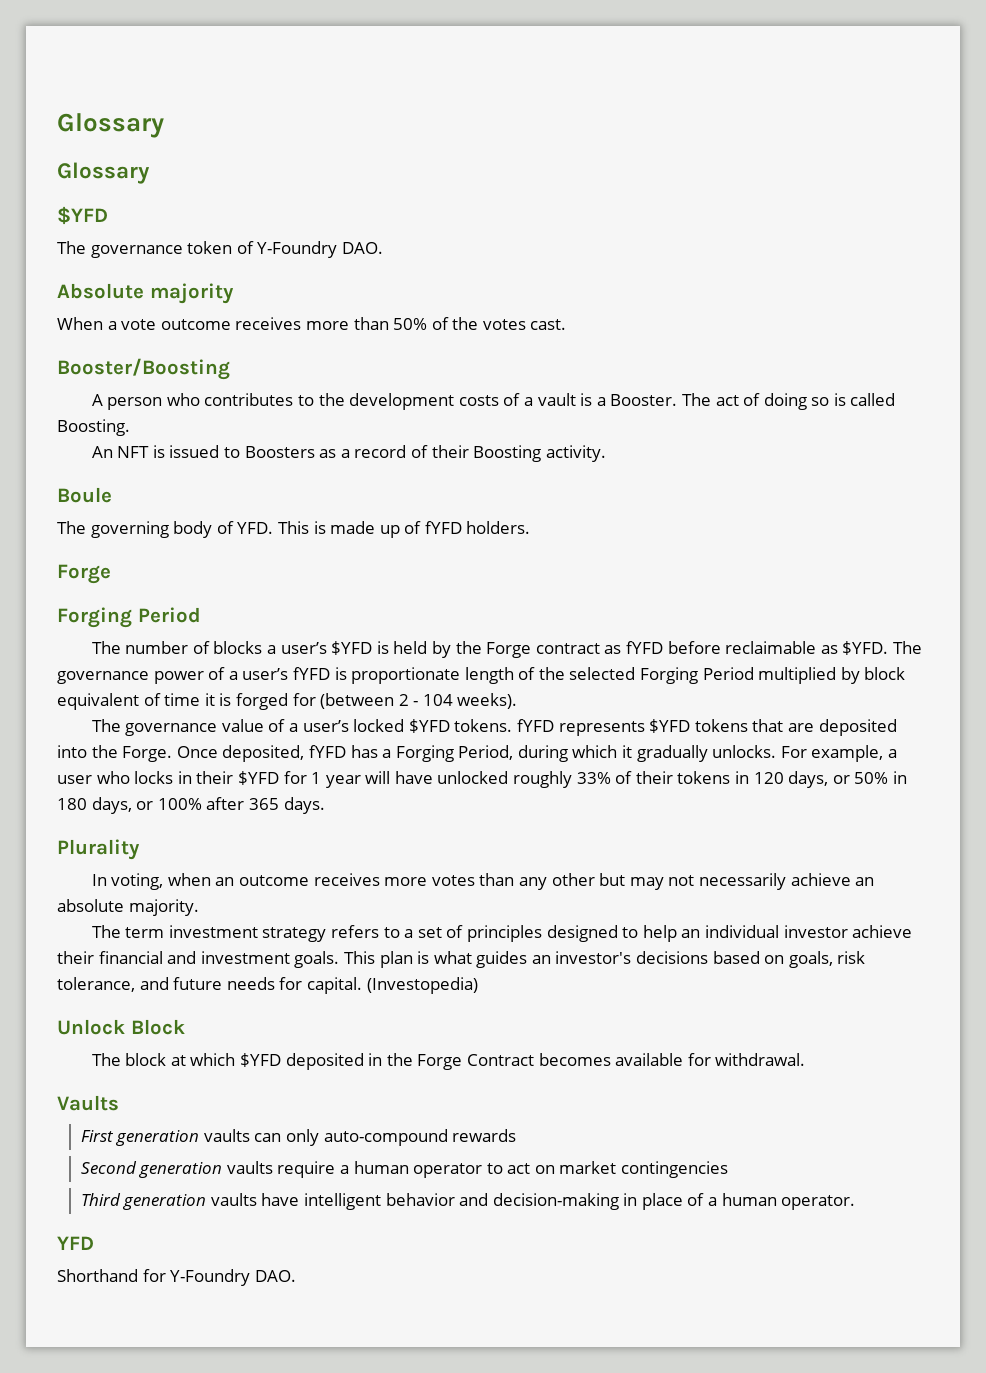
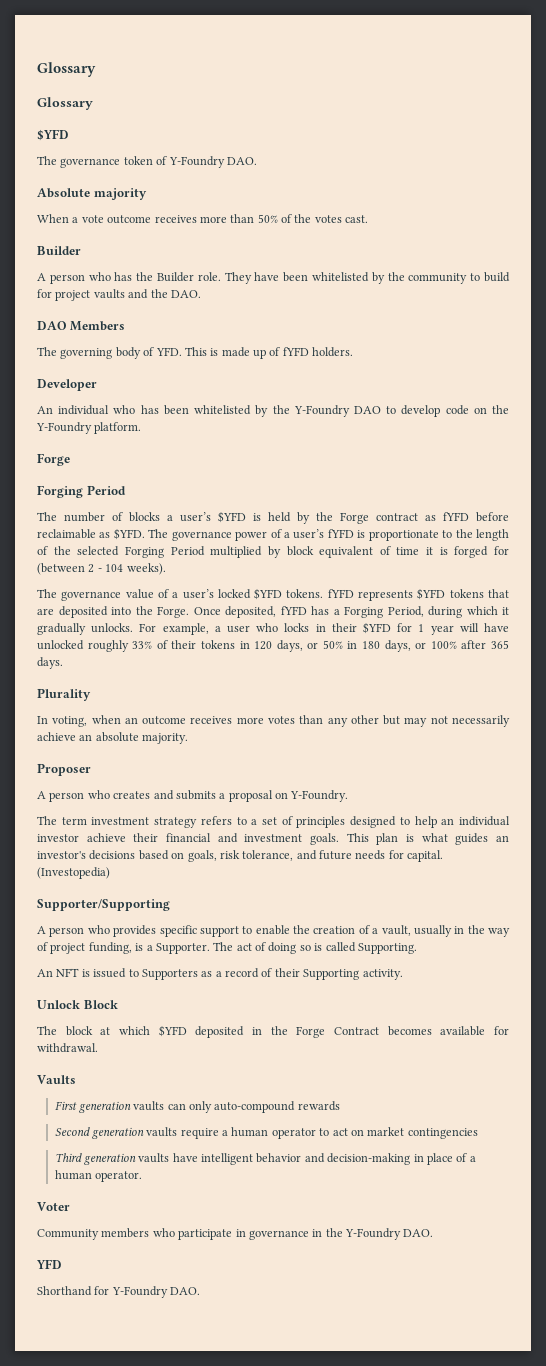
  When a vote outcome receives more than 50% of the votes cast.
- Booster/Boosting
- A person who contributes to the development costs of a vault is a Booster. The act of doing so is called Boosting.
- An NFT is issued to Boosters as a record of their Boosting activity.
- Boule
+ Builder
+ A person who has the Builder role. They have been whitelisted by the community to build for project vaults and the DAO.
+ DAO Members
+ Developer
+ An individual who has been whitelisted by the Y-Foundry DAO to develop code on the Y-Foundry platform.
- The governance power of a user’s fYFD is proportionate length of the selected Forging Period multiplied by block equivalent of time it is forged for (between 2 - 104 weeks).
+ The governance power of a user’s fYFD is proportionate to the length of the selected Forging Period multiplied by block equivalent of time it is forged for (between 2 - 104 weeks).
+ Proposer
+ A person who creates and submits a proposal on Y-Foundry.
+ Supporter/Supporting
+ A person who provides specific support to enable the creation of a vault, usually in the way of project funding, is a Supporter. The act of doing so is called Supporting.
+ An NFT is issued to Supporters as a record of their Supporting activity.
+ Voter
+ Community members who participate in governance in the Y-Foundry DAO.

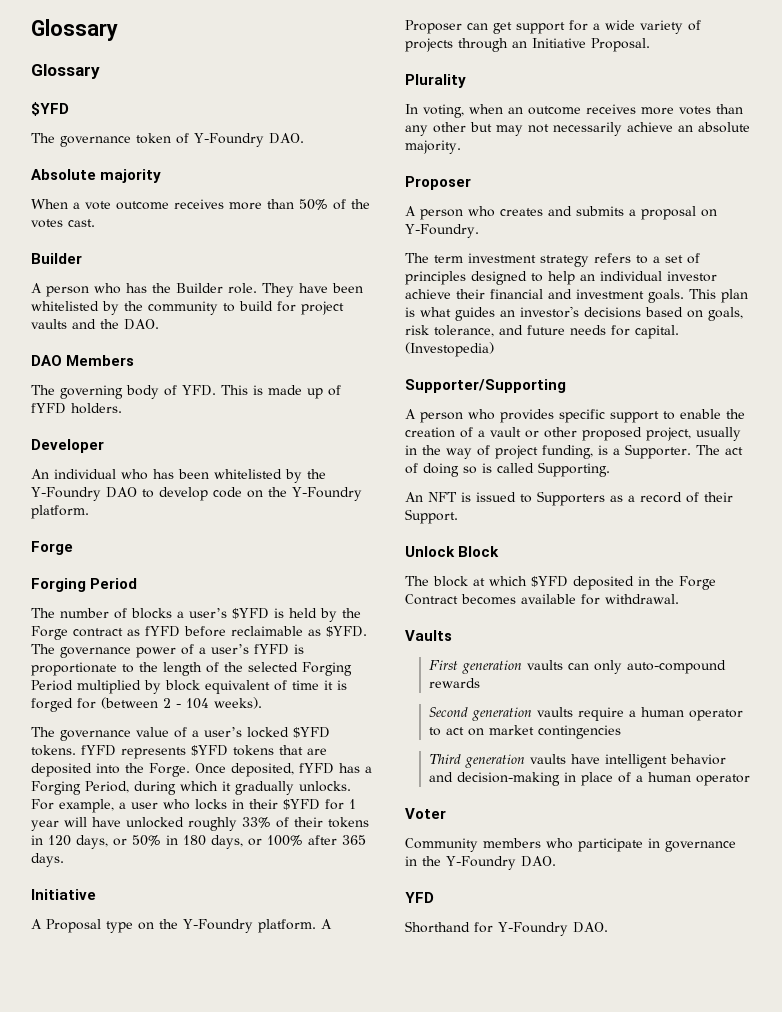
  For example, a user who locks in their $YFD for 1 year will have unlocked roughly 33% of their tokens in 120 days, or 50% in 180 days, or 100% after 365 days.
+ Initiative
+ A Proposal type on the Y-Foundry platform. A Proposer can get support for a wide variety of projects through an Initiative Proposal.
- A person who provides specific support to enable the creation of a vault, usually in the way of project funding, is a Supporter.
+ A person who provides specific support to enable the creation of a vault or other proposed project, usually in the way of project funding, is a Supporter.
- An NFT is issued to Supporters as a record of their Supporting activity.
+ An NFT is issued to Supporters as a record of their Support.
- Third generation vaults have intelligent behavior and decision-making in place of a human operator.
+ Third generation vaults have intelligent behavior and decision-making in place of a human operator

